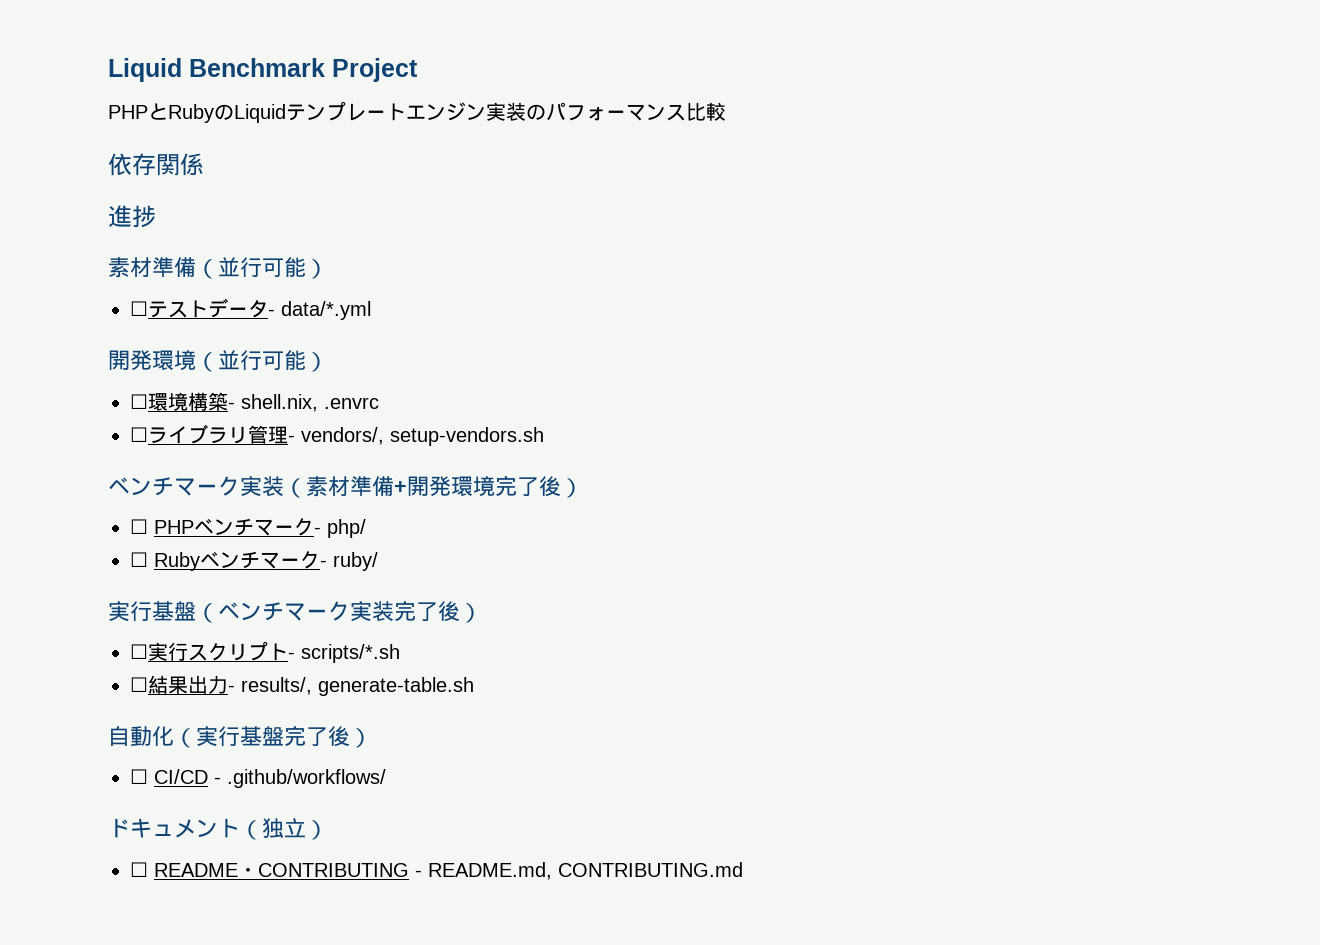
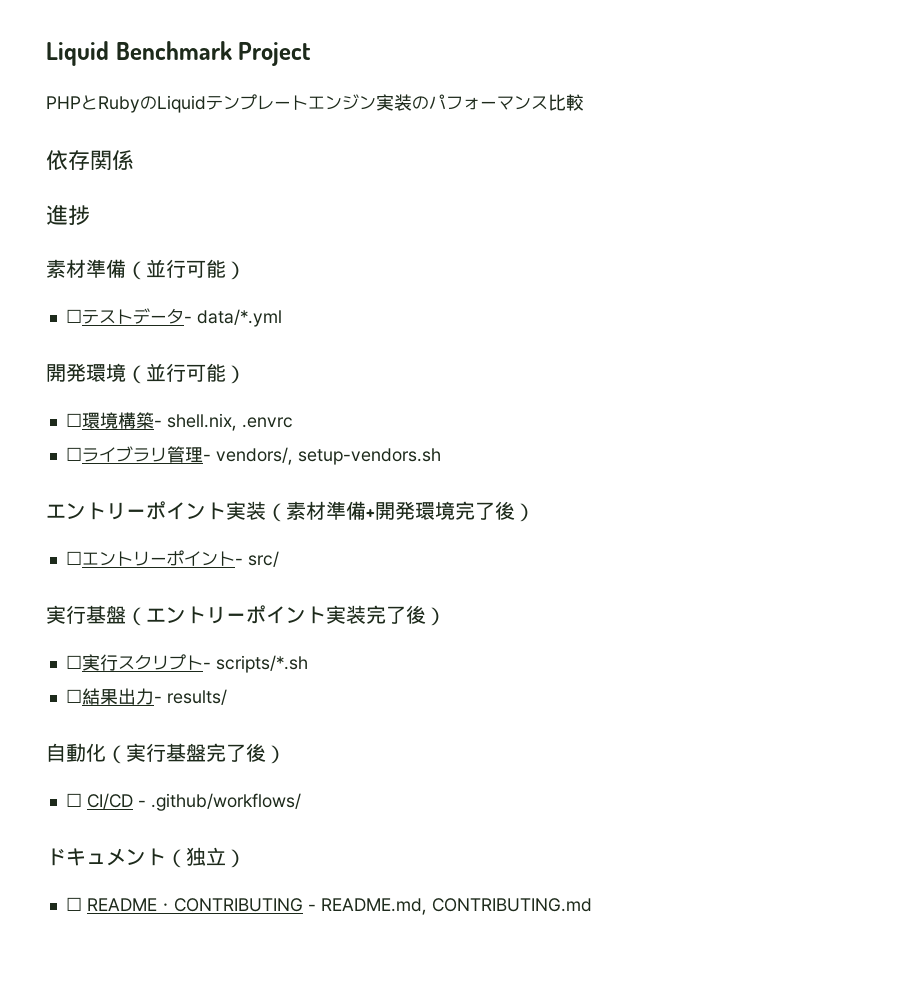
- ベンチマーク実装（素材準備+開発環境完了後）
+ エントリーポイント実装（素材準備+開発環境完了後）
- ☐ PHPベンチマーク- php/
- ☐ Rubyベンチマーク- ruby/
- 実行基盤（ベンチマーク実装完了後）
+ ☐エントリーポイント- src/
+ 実行基盤（エントリーポイント実装完了後）
- ☐結果出力- results/, generate-table.sh
+ ☐結果出力- results/

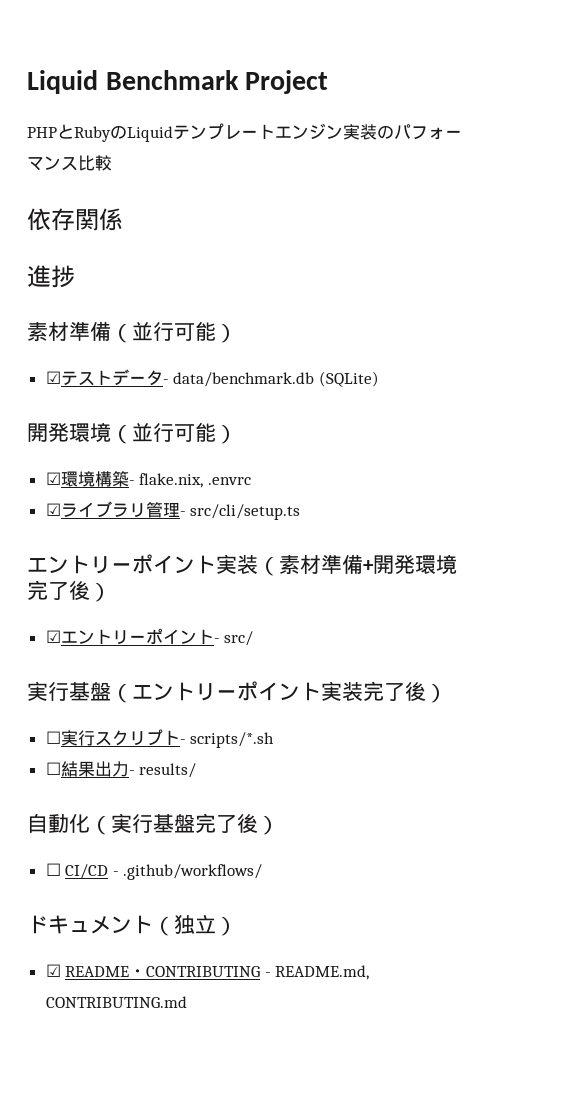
- ☐テストデータ- data/*.yml
+ ☑テストデータ- data/benchmark.db (SQLite)
- ☐環境構築- shell.nix, .envrc
+ ☑環境構築- flake.nix, .envrc
- ☐ライブラリ管理- vendors/, setup-vendors.sh
+ ☑ライブラリ管理- src/cli/setup.ts
- ☐エントリーポイント- src/
+ ☑エントリーポイント- src/
- ☐ README・CONTRIBUTING - README.md, CONTRIBUTING.md
+ ☑ README・CONTRIBUTING - README.md, CONTRIBUTING.md

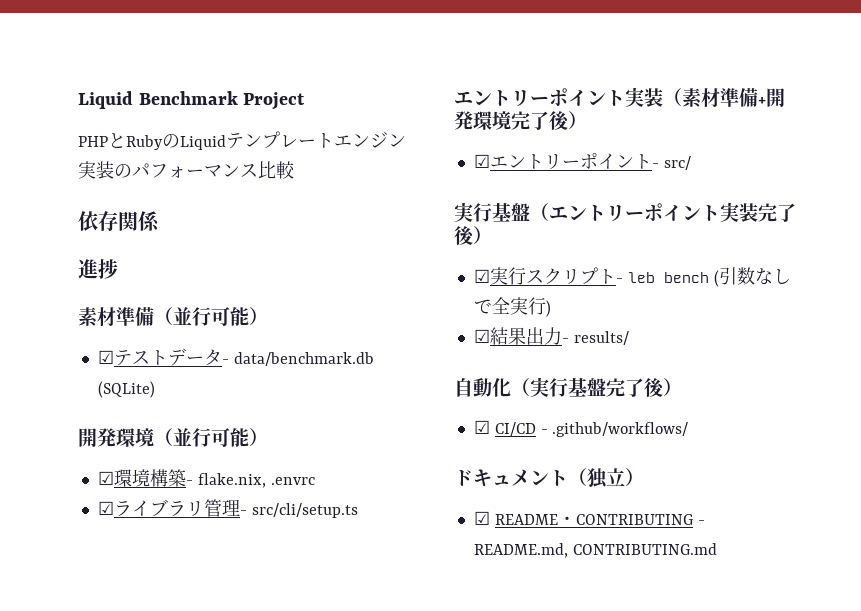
- ☐実行スクリプト- scripts/*.sh
- ☐結果出力- results/
+ ☑実行スクリプト- leb bench (引数なしで全実行)
+ ☑結果出力- results/
- ☐ CI/CD - .github/workflows/
+ ☑ CI/CD - .github/workflows/

